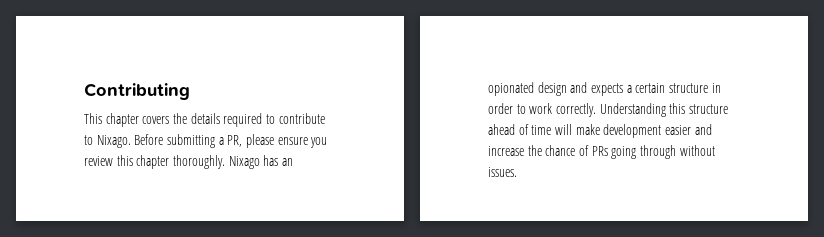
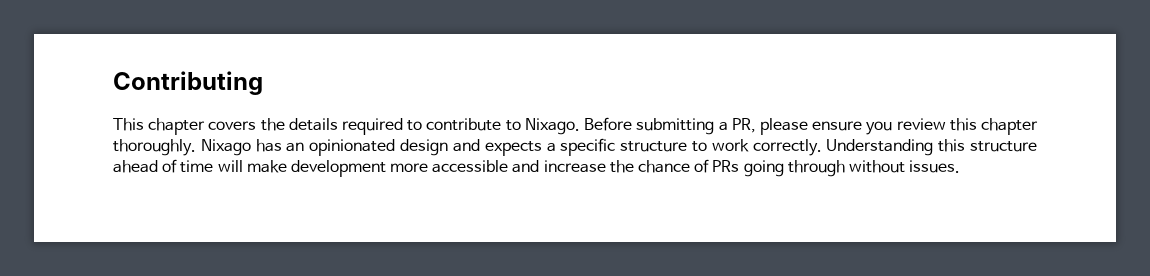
- Nixago has an opionated design and expects a certain structure in order to work correctly.
+ Nixago has an opinionated design and expects a specific structure to work correctly.
- Understanding this structure ahead of time will make development easier and increase the chance of PRs going through without issues.
+ Understanding this structure ahead of time will make development more accessible and increase the chance of PRs going through without issues.

